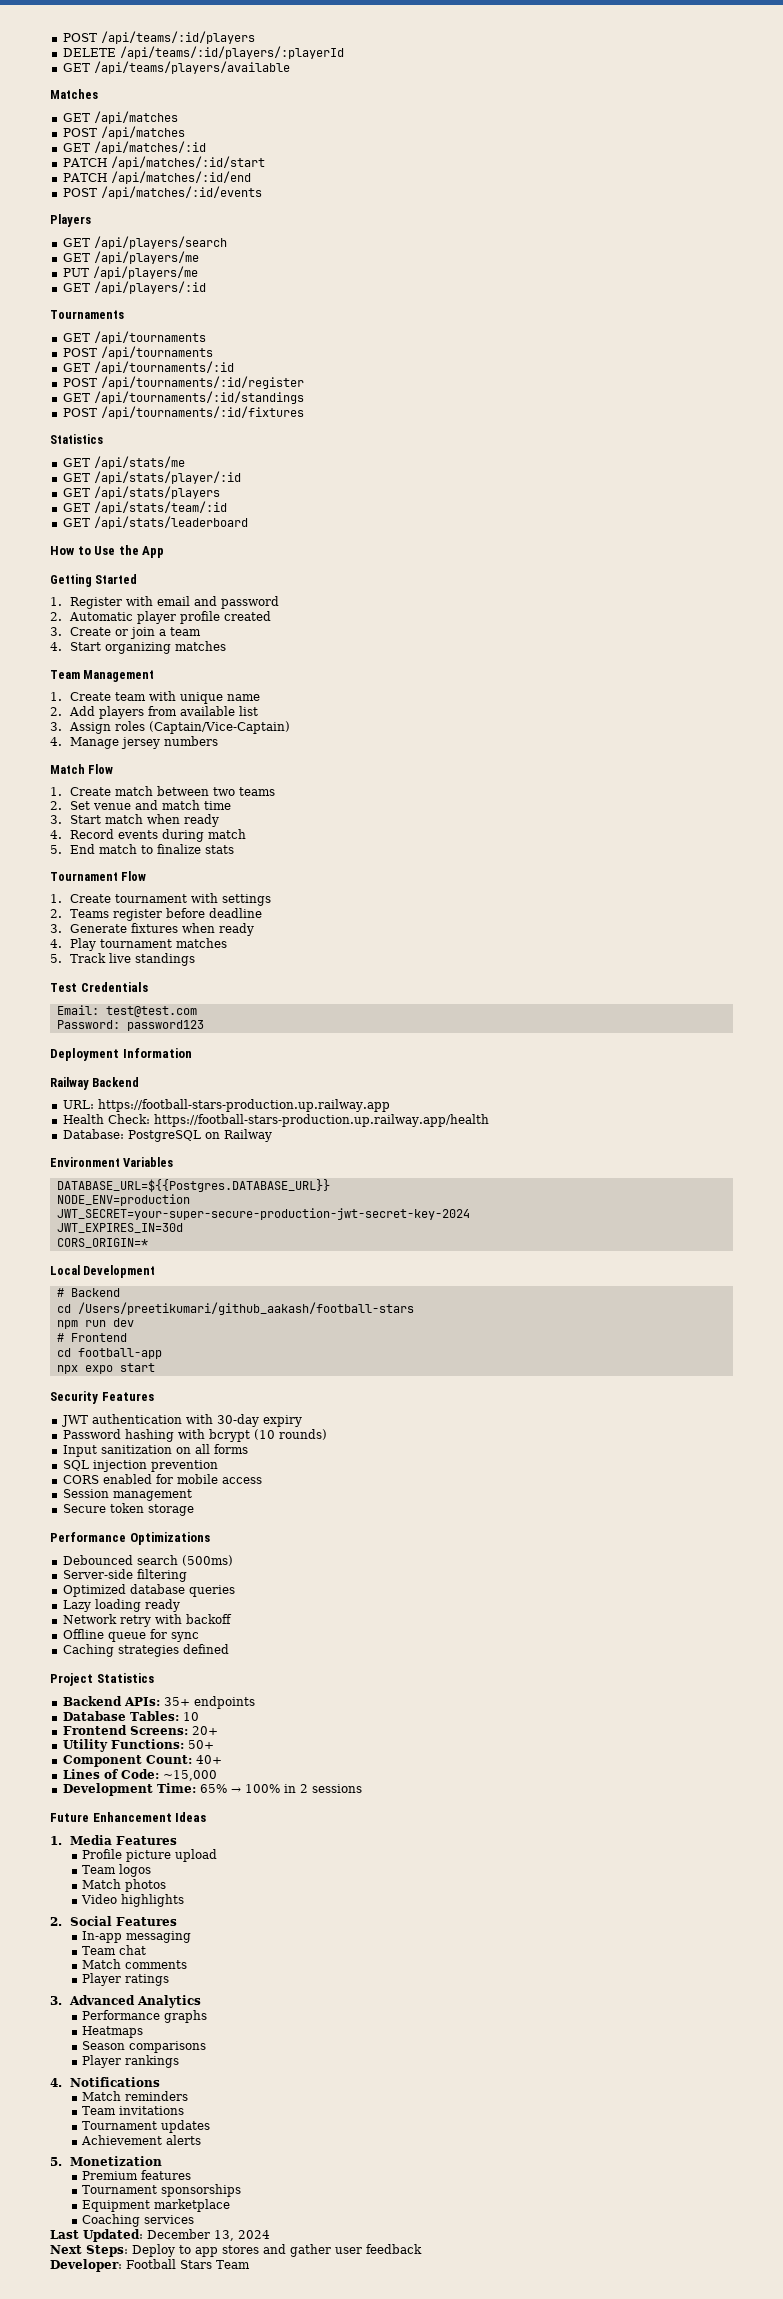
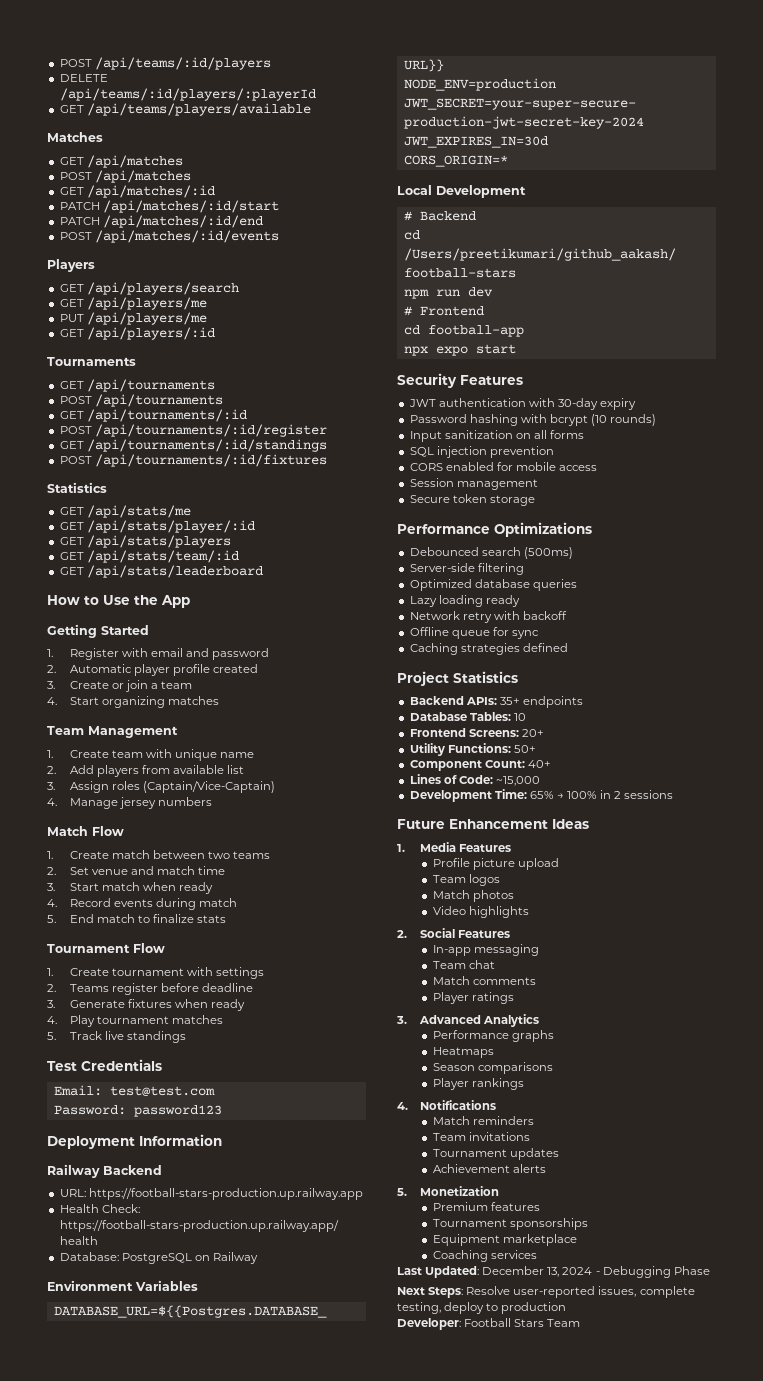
- Last Updated: December 13, 2024
+ Last Updated: December 13, 2024 - Debugging Phase
- Next Steps: Deploy to app stores and gather user feedback
+ Next Steps: Resolve user-reported issues, complete testing, deploy to production

